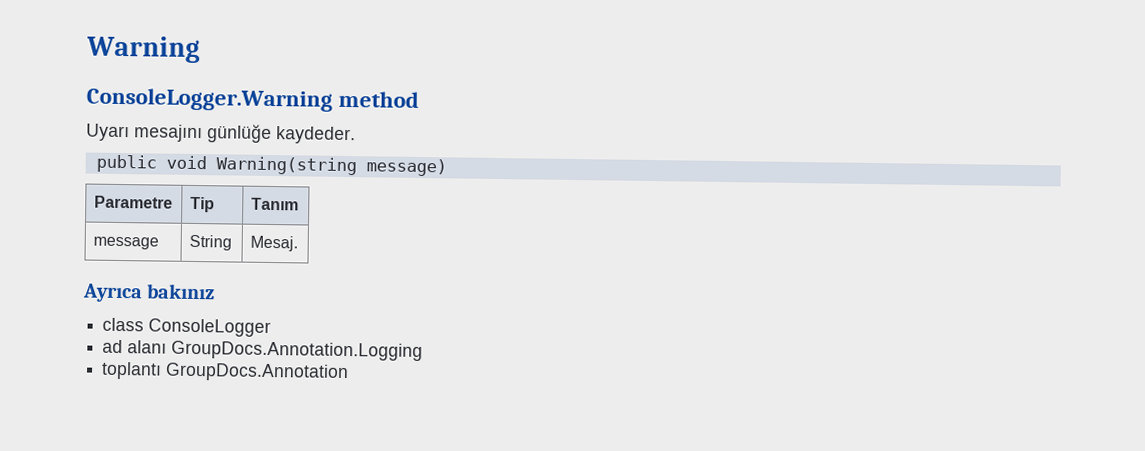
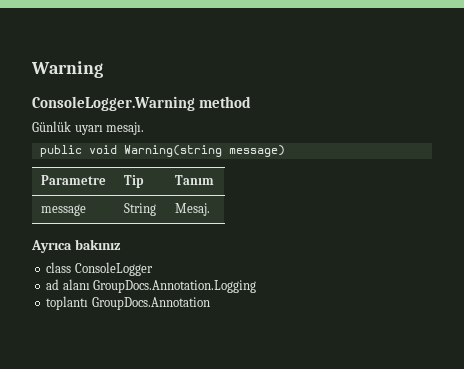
- Uyarı mesajını günlüğe kaydeder.
+ Günlük uyarı mesajı.

